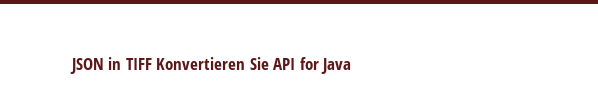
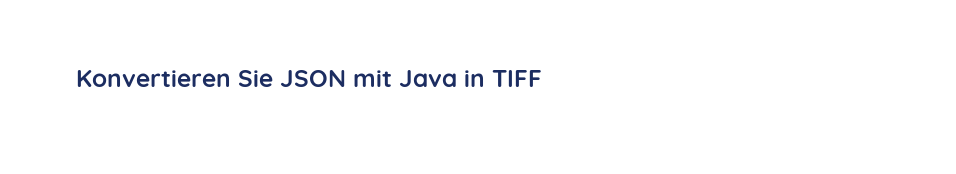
- JSON in TIFF Konvertieren Sie API for Java
+ Konvertieren Sie JSON mit Java in TIFF

